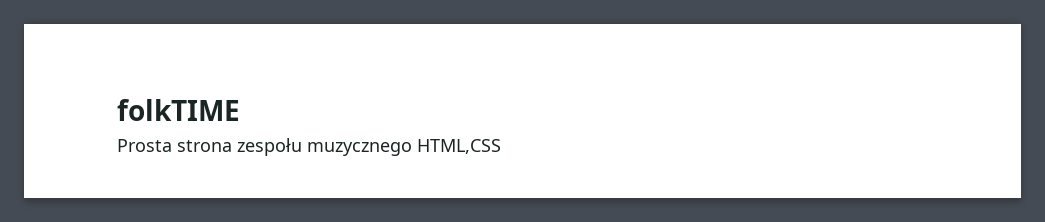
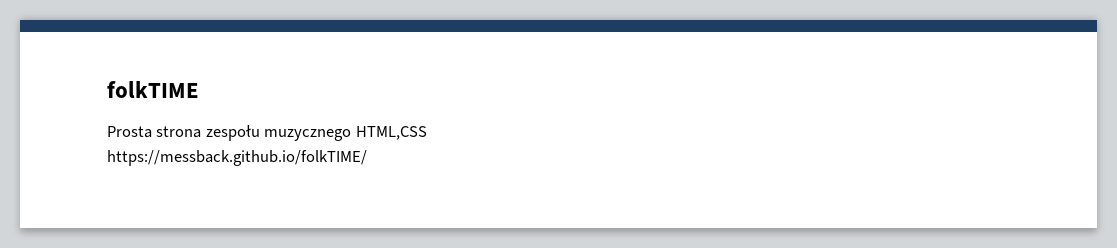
+ https://messback.github.io/folkTIME/

